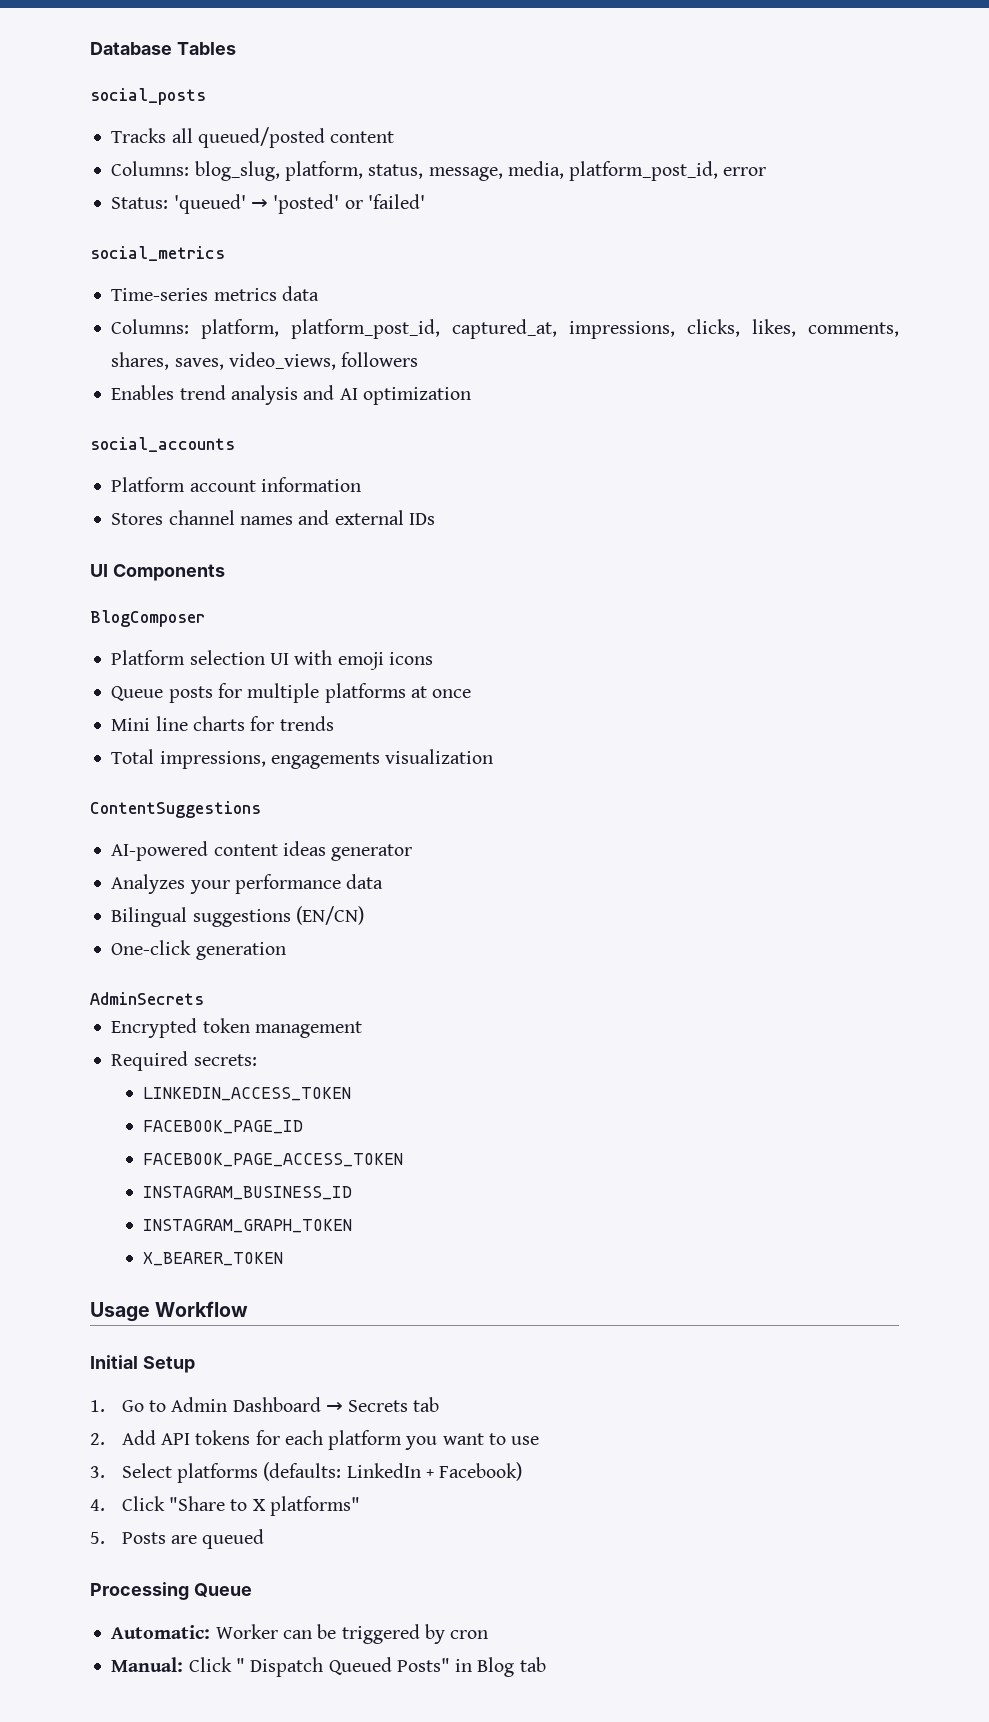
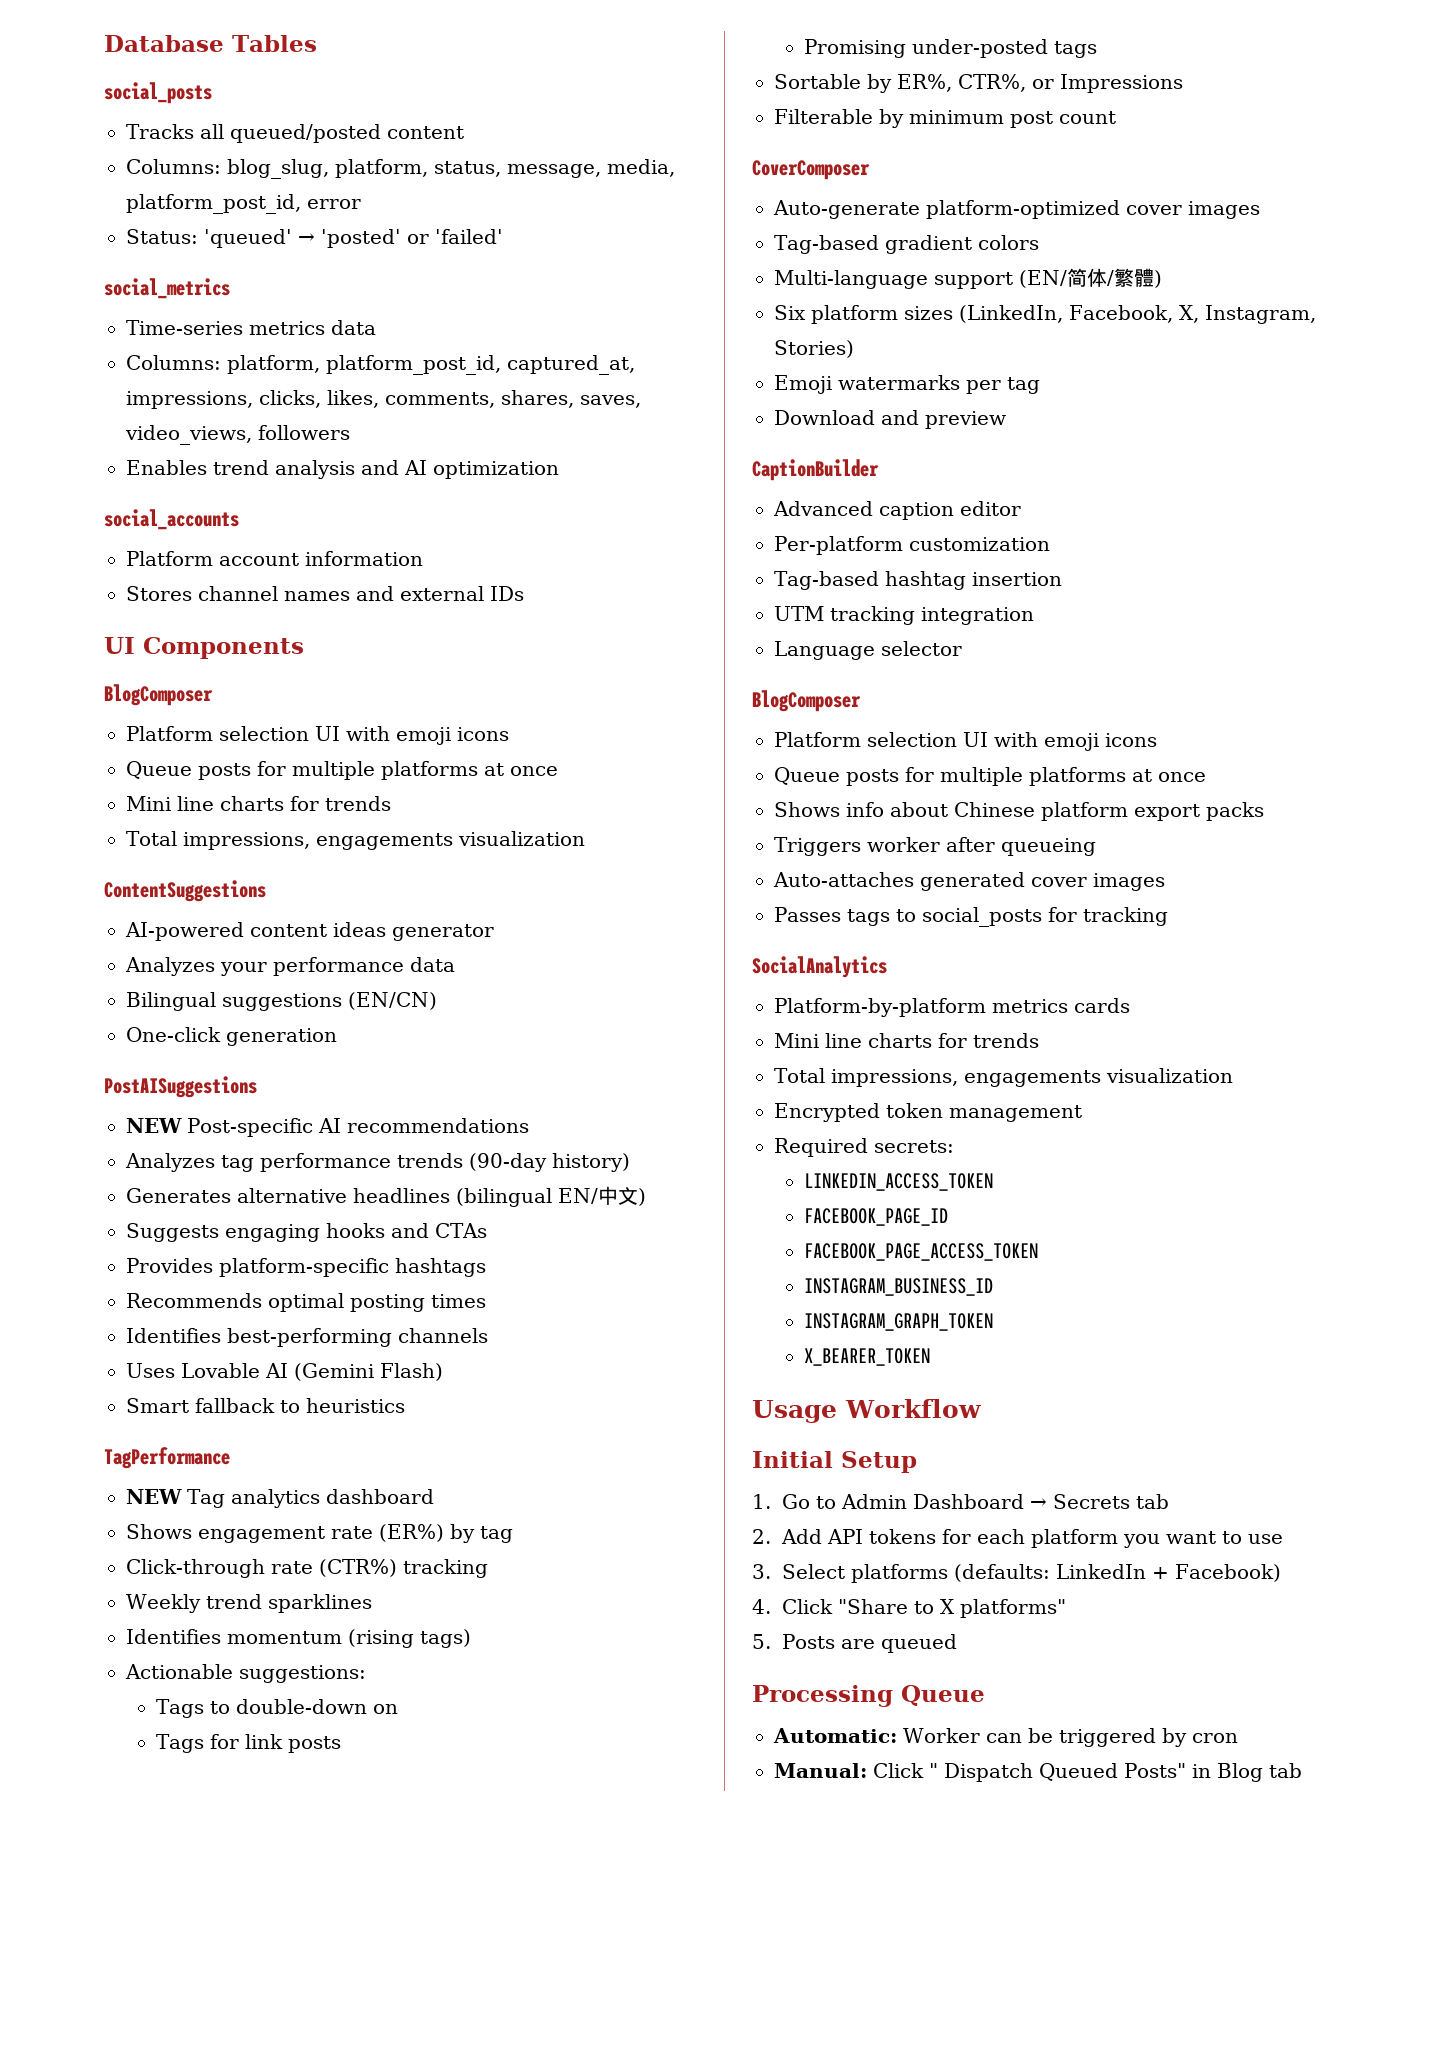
- AdminSecrets
+ PostAISuggestions
+ NEW Post-specific AI recommendations
+ Analyzes tag performance trends (90-day history)
+ Generates alternative headlines (bilingual EN/中文)
+ Suggests engaging hooks and CTAs
+ Provides platform-specific hashtags
+ Recommends optimal posting times
+ Identifies best-performing channels
+ Uses Lovable AI (Gemini Flash)
+ Smart fallback to heuristics
+ TagPerformance
+ NEW Tag analytics dashboard
+ Shows engagement rate (ER%) by tag
+ Click-through rate (CTR%) tracking
+ Weekly trend sparklines
+ Identifies momentum (rising tags)
+ Actionable suggestions:
+ Tags to double-down on
+ Tags for link posts
+ Promising under-posted tags
+ Sortable by ER%, CTR%, or Impressions
+ Filterable by minimum post count
+ CoverComposer
+ Auto-generate platform-optimized cover images
+ Tag-based gradient colors
+ Multi-language support (EN/简体/繁體)
+ Six platform sizes (LinkedIn, Facebook, X, Instagram, Stories)
+ Emoji watermarks per tag
+ Download and preview
+ CaptionBuilder
+ Advanced caption editor
+ Per-platform customization
+ Tag-based hashtag insertion
+ UTM tracking integration
+ Language selector
+ BlogComposer
+ Platform selection UI with emoji icons
+ Queue posts for multiple platforms at once
+ Shows info about Chinese platform export packs
+ Triggers worker after queueing
+ Auto-attaches generated cover images
+ Passes tags to social_posts for tracking
+ SocialAnalytics
+ Platform-by-platform metrics cards
+ Mini line charts for trends
+ Total impressions, engagements visualization

